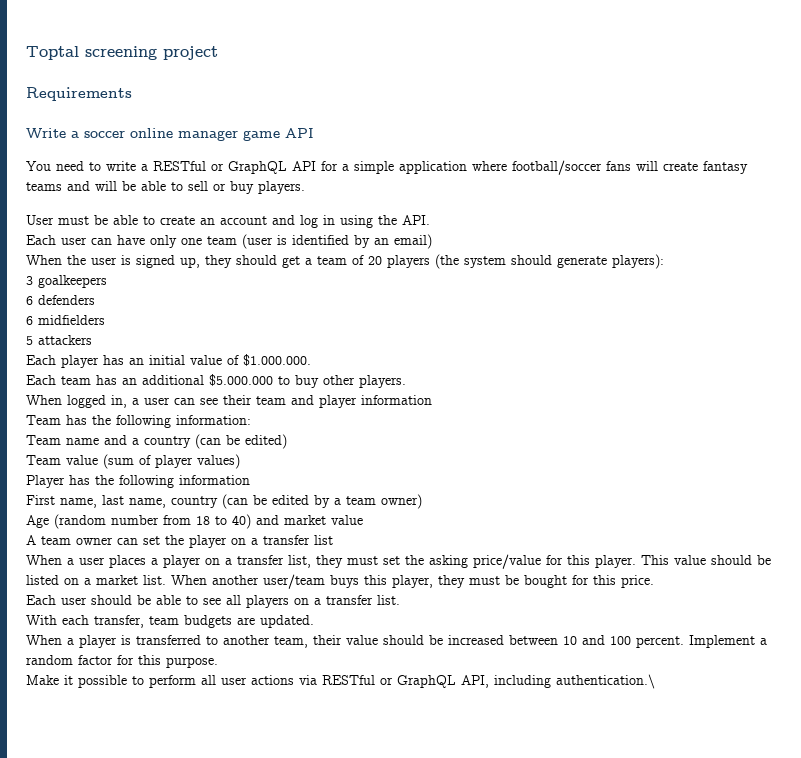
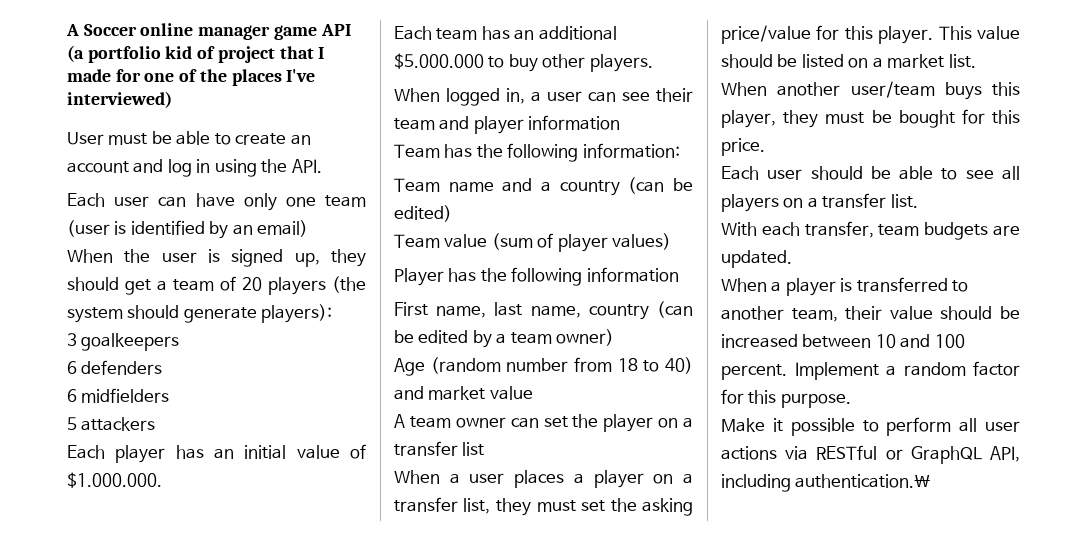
- Toptal screening project
- Requirements
- Write a soccer online manager game API
- You need to write a RESTful or GraphQL API for a simple application where football/soccer fans will create fantasy teams and will be able to sell or buy players.
+ A Soccer online manager game API (a portfolio kid of project that I made for one of the places I've interviewed)

